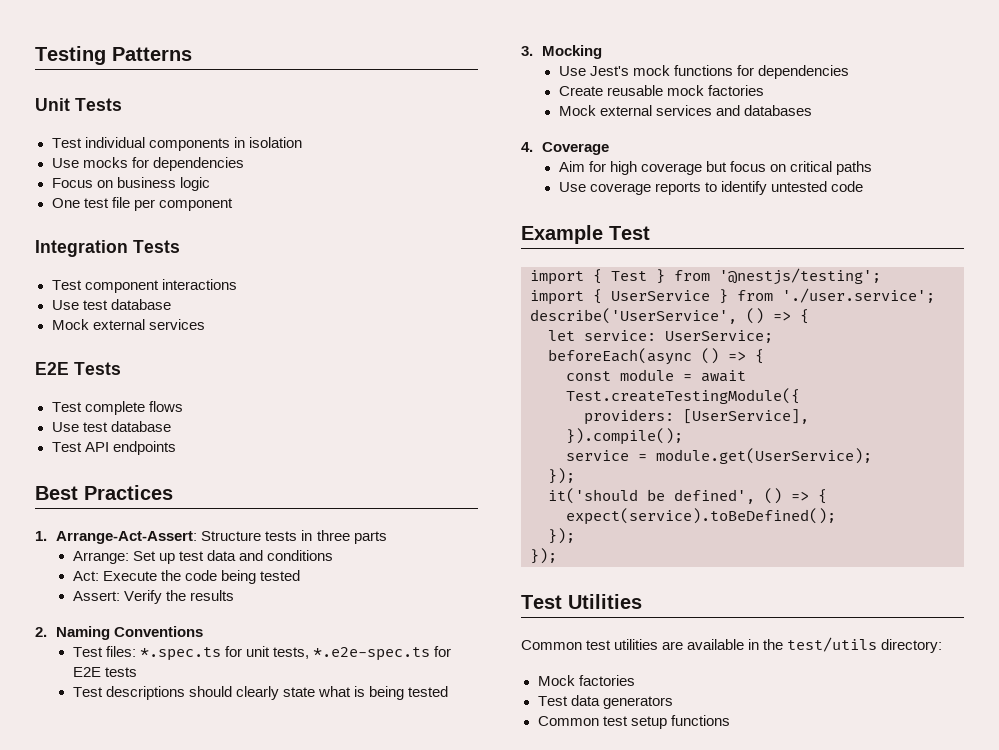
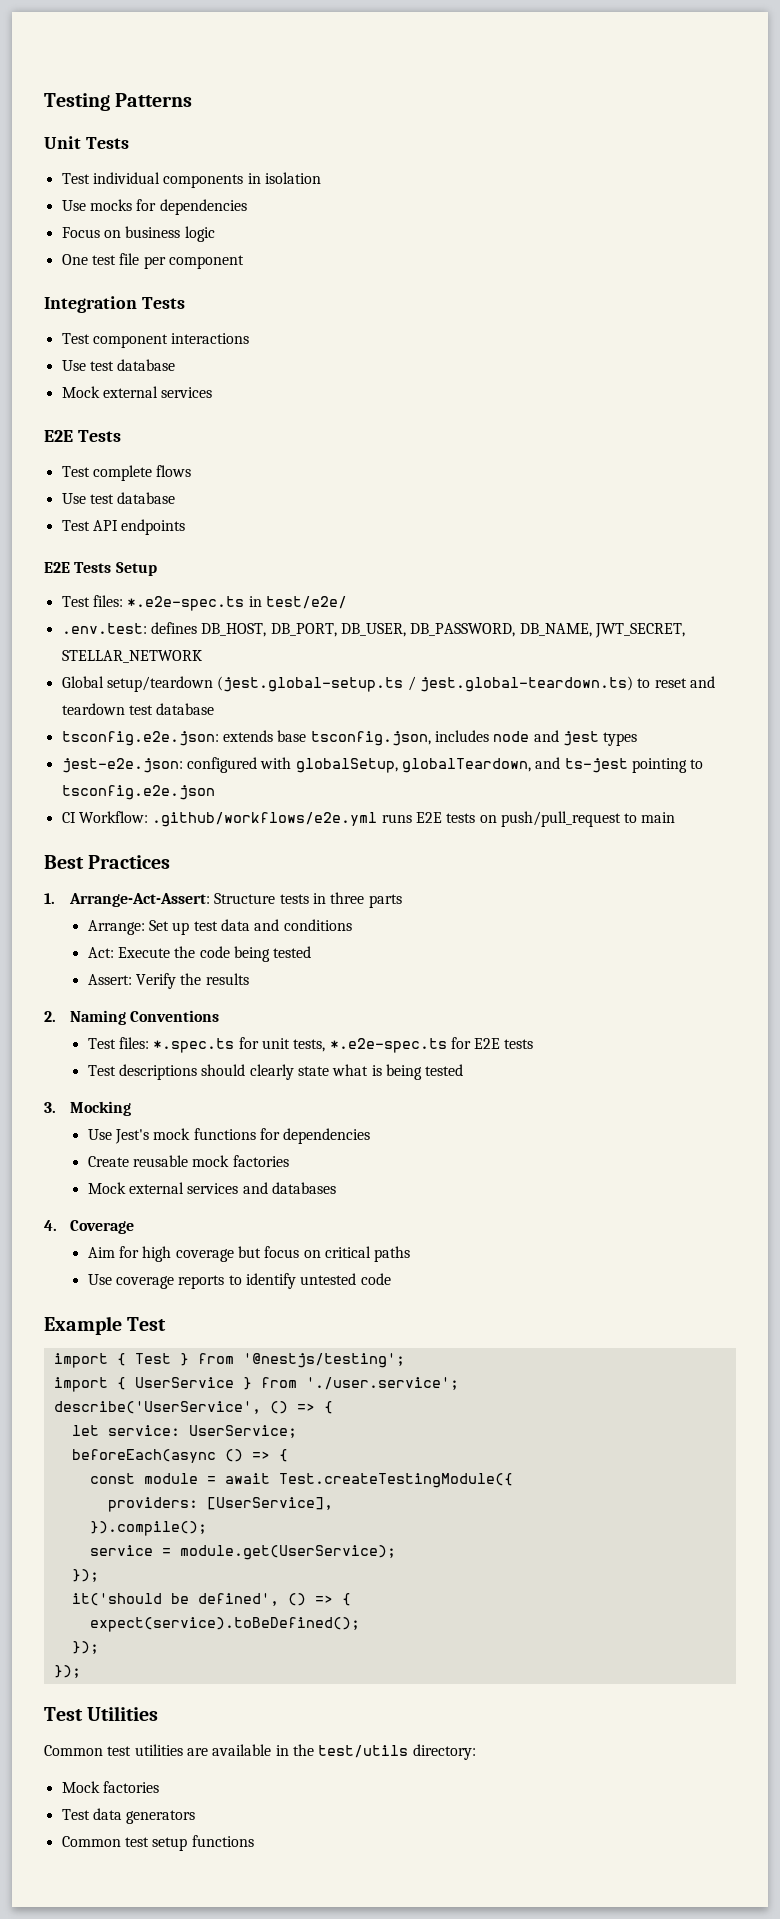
+ E2E Tests Setup
+ Test files: *.e2e-spec.ts in test/e2e/
+ .env.test: defines DB_HOST, DB_PORT, DB_USER, DB_PASSWORD, DB_NAME, JWT_SECRET, STELLAR_NETWORK
+ Global setup/teardown (jest.global-setup.ts / jest.global-teardown.ts) to reset and teardown test database
+ tsconfig.e2e.json: extends base tsconfig.json, includes node and jest types
+ jest-e2e.json: configured with globalSetup, globalTeardown, and ts-jest pointing to tsconfig.e2e.json
+ CI Workflow: .github/workflows/e2e.yml runs E2E tests on push/pull_request to main

